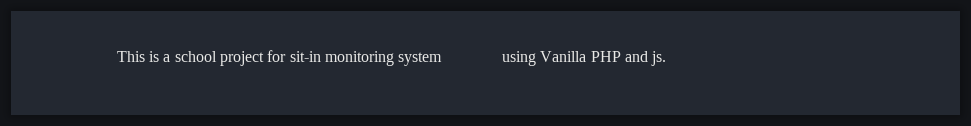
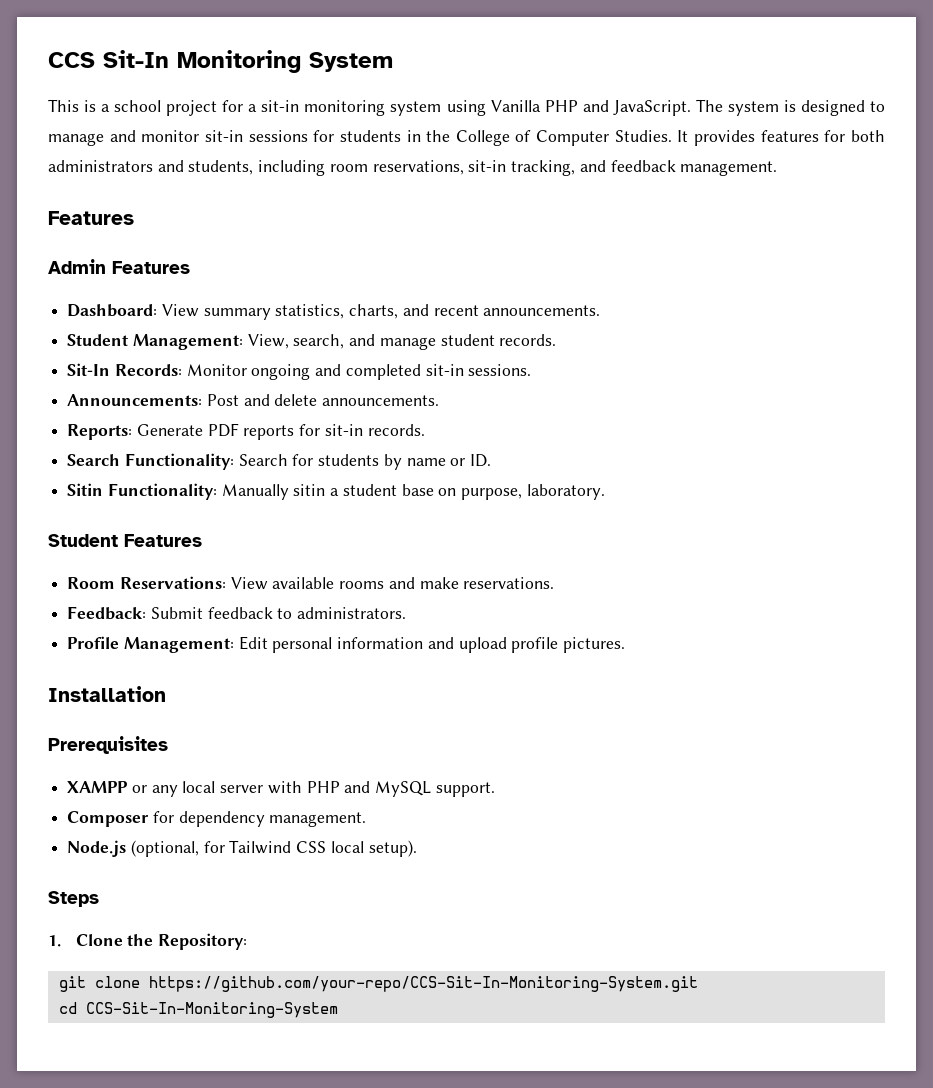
+ CCS Sit-In Monitoring System
- This is a school project for sit-in monitoring system using Vanilla PHP and js.
+ This is a school project for a sit-in monitoring system using Vanilla PHP and JavaScript. The system is designed to manage and monitor sit-in sessions for students in the College of Computer Studies. It provides features for both administrators and students, including room reservations, sit-in tracking, and feedback management.
+ Features
+ Admin Features
+ Dashboard: View summary statistics, charts, and recent announcements.
+ Student Management: View, search, and manage student records.
+ Sit-In Records: Monitor ongoing and completed sit-in sessions.
+ Announcements: Post and delete announcements.
+ Reports: Generate PDF reports for sit-in records.
+ Search Functionality: Search for students by name or ID.
+ Sitin Functionality: Manually sitin a student base on purpose, laboratory.
+ Student Features
+ Room Reservations: View available rooms and make reservations.
+ Feedback: Submit feedback to administrators.
+ Profile Management: Edit personal information and upload profile pictures.
+ Installation
+ Prerequisites
+ XAMPP or any local server with PHP and MySQL support.
+ Composer for dependency management.
+ Node.js (optional, for Tailwind CSS local setup).
+ Steps
+ 1. Clone the Repository:
+ git clone https://github.com/your-repo/CCS-Sit-In-Monitoring-System.git
+ cd CCS-Sit-In-Monitoring-System

